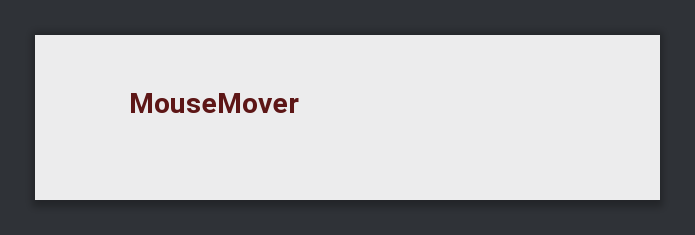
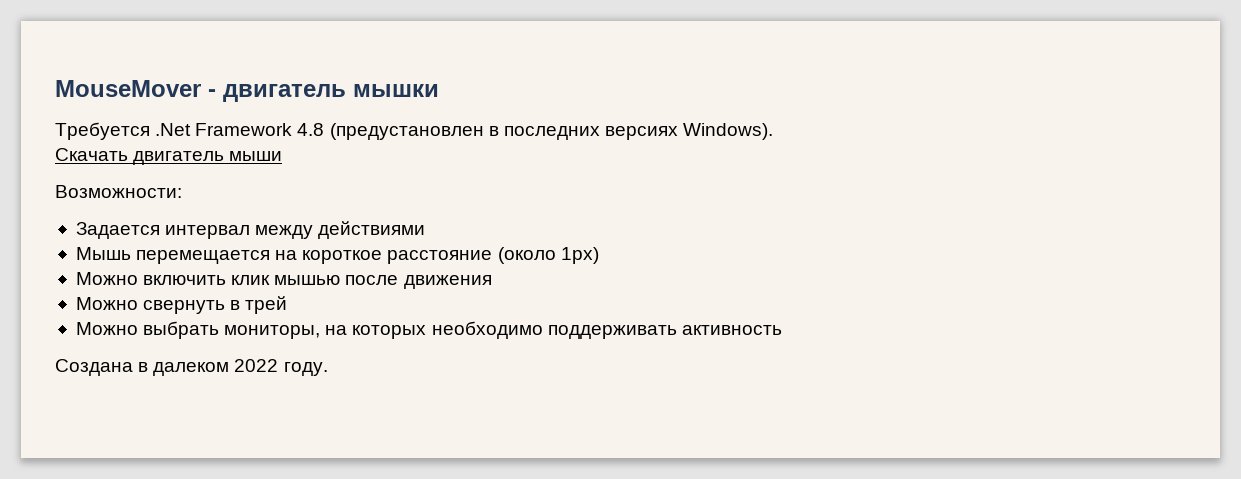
- MouseMover
+ MouseMover - двигатель мышки
+ Требуется .Net Framework 4.8 (предустановлен в последних версиях Windows).
+ Скачать двигатель мыши
+ Возможности:
+ Задается интервал между действиями
+ Мышь перемещается на короткое расстояние (около 1px)
+ Можно включить клик мышью после движения
+ Можно свернуть в трей
+ Можно выбрать мониторы, на которых необходимо поддерживать активность
+ Создана в далеком 2022 году.

